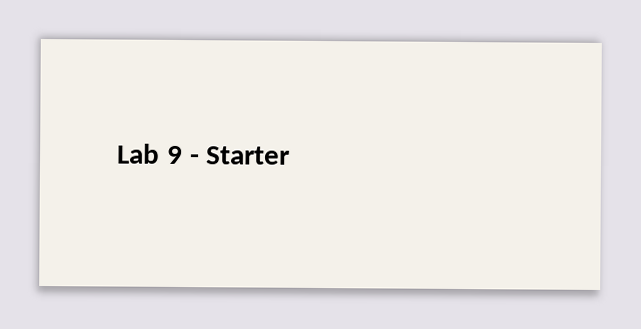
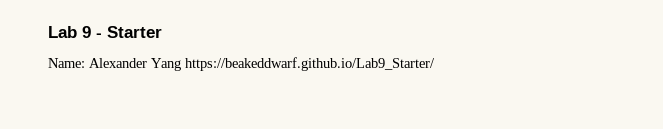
+ Name: Alexander Yang https://beakeddwarf.github.io/Lab9_Starter/

